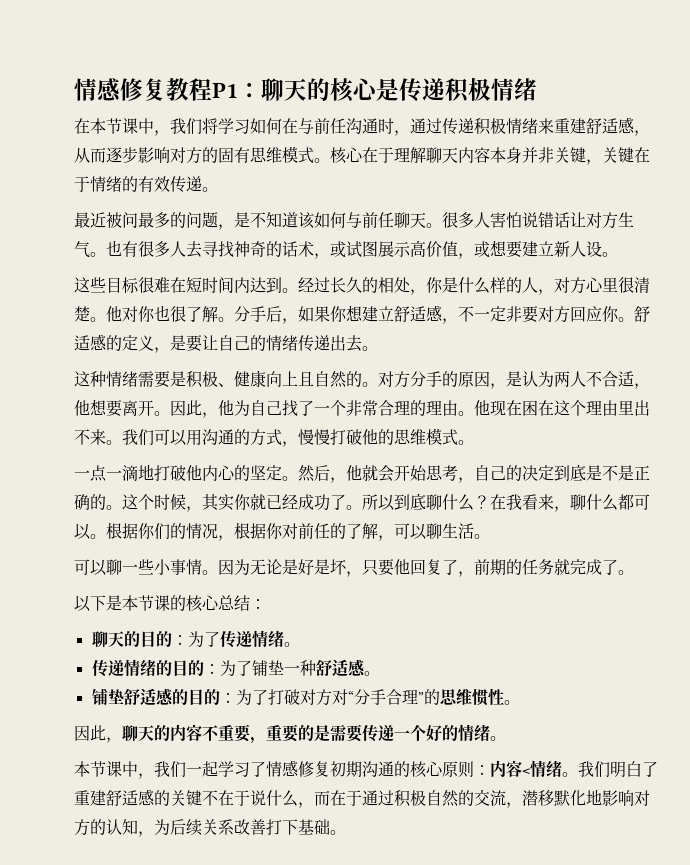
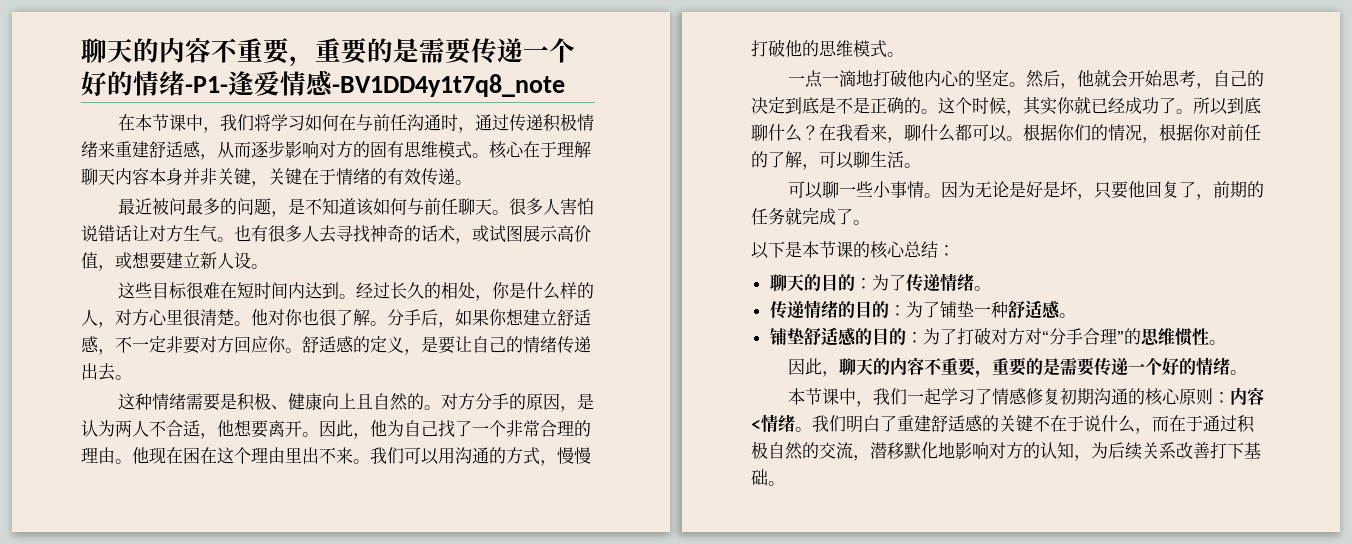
- 情感修复教程P1：聊天的核心是传递积极情绪
+ 聊天的内容不重要，重要的是需要传递一个好的情绪-P1-逢爱情感-BV1DD4y1t7q8_note

